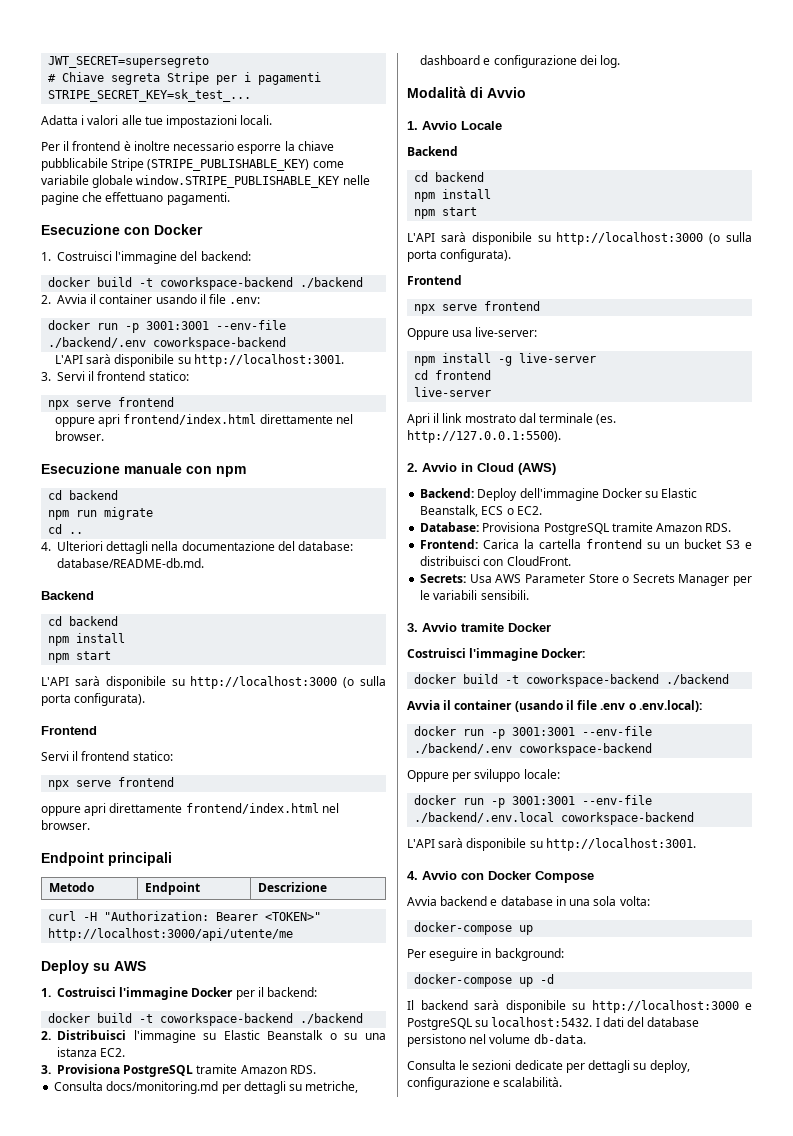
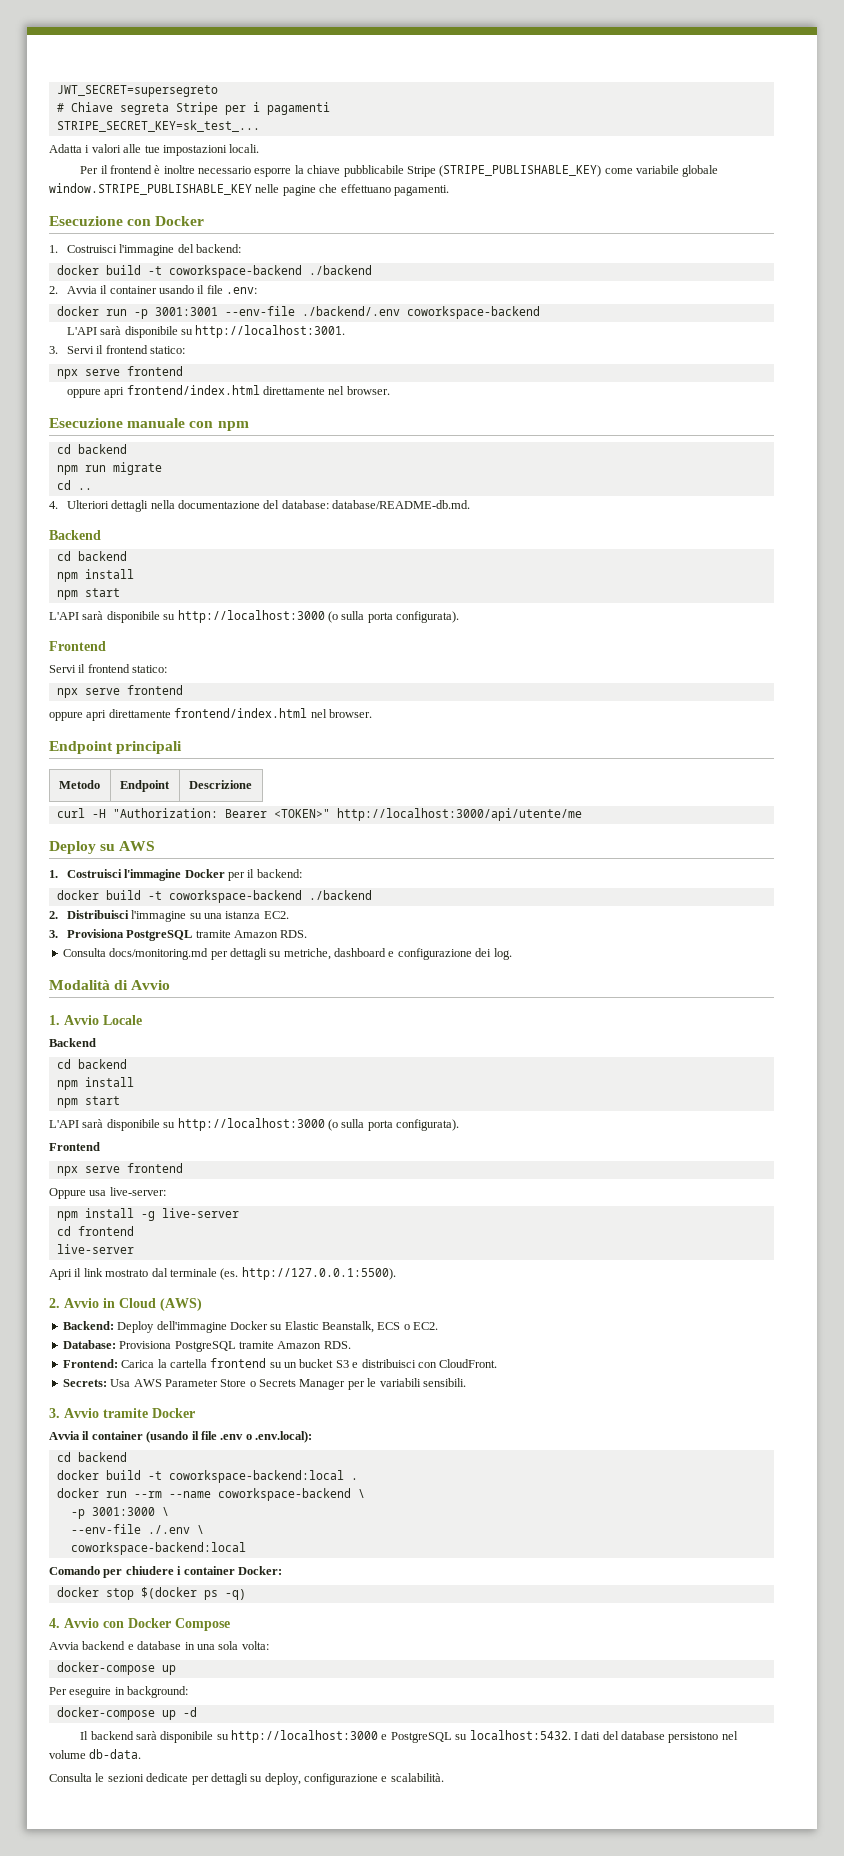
- 2. Distribuisci l'immagine su Elastic Beanstalk o su una istanza EC2.
+ 2. Distribuisci l'immagine su una istanza EC2.
- Costruisci l'immagine Docker:
- docker build -t coworkspace-backend ./backend
  Avvia il container (usando il file .env o .env.local):
- docker run -p 3001:3001 --env-file ./backend/.env coworkspace-backend
- Oppure per sviluppo locale:
- docker run -p 3001:3001 --env-file ./backend/.env.local coworkspace-backend
- L'API sarà disponibile su http://localhost:3001.
+ cd backend
+ docker build -t coworkspace-backend:local .
+ docker run --rm --name coworkspace-backend \
+ -p 3001:3000 \
+ --env-file ./.env \
+ coworkspace-backend:local
+ Comando per chiudere i container Docker:
+ docker stop $(docker ps -q)

